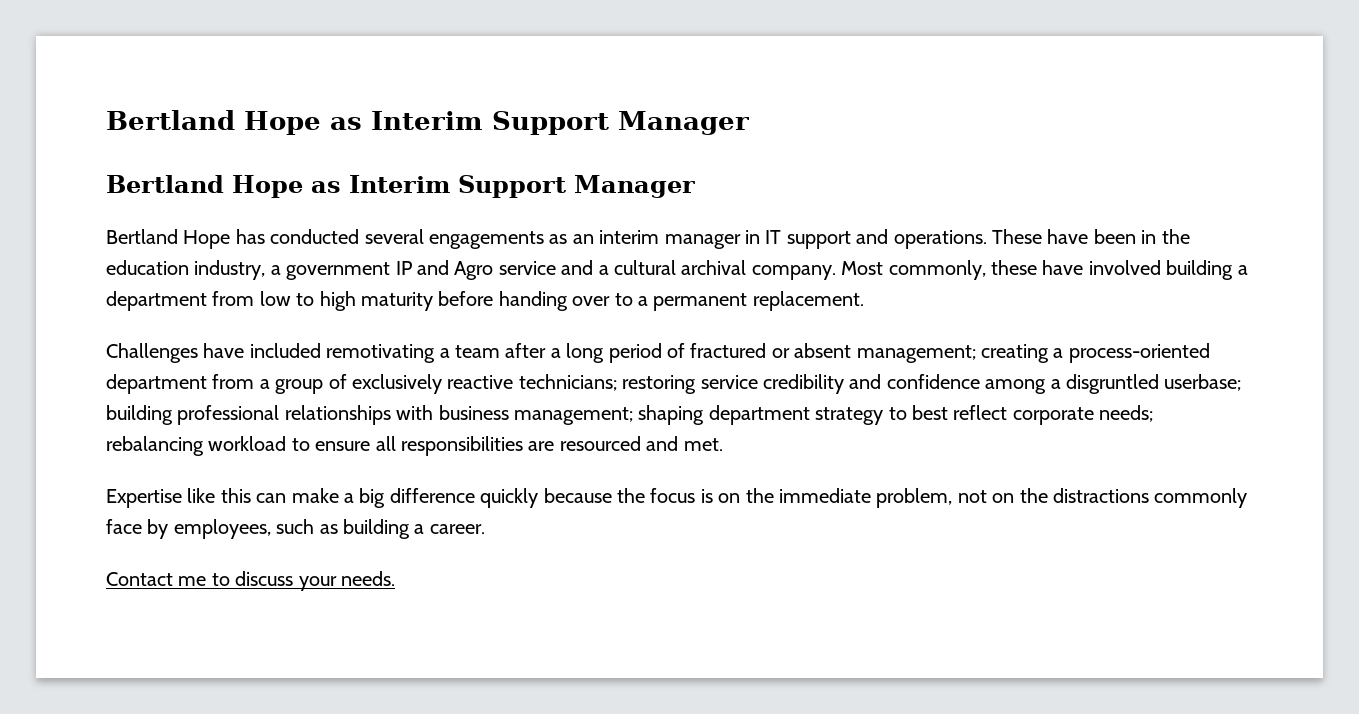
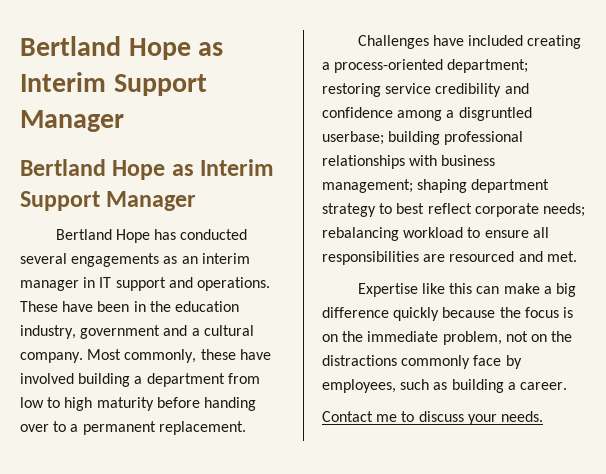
- These have been in the education industry, a government IP and Agro service and a cultural archival company.
+ These have been in the education industry, government and a cultural company.
- Challenges have included remotivating a team after a long period of fractured or absent management; creating a process-oriented department from a group of exclusively reactive technicians; restoring service credibility and confidence among a disgruntled userbase; building professional relationships with business management; shaping department strategy to best reflect corporate needs; rebalancing workload to ensure all responsibilities are resourced and met.
+ Challenges have included creating a process-oriented department; restoring service credibility and confidence among a disgruntled userbase; building professional relationships with business management; shaping department strategy to best reflect corporate needs; rebalancing workload to ensure all responsibilities are resourced and met.

